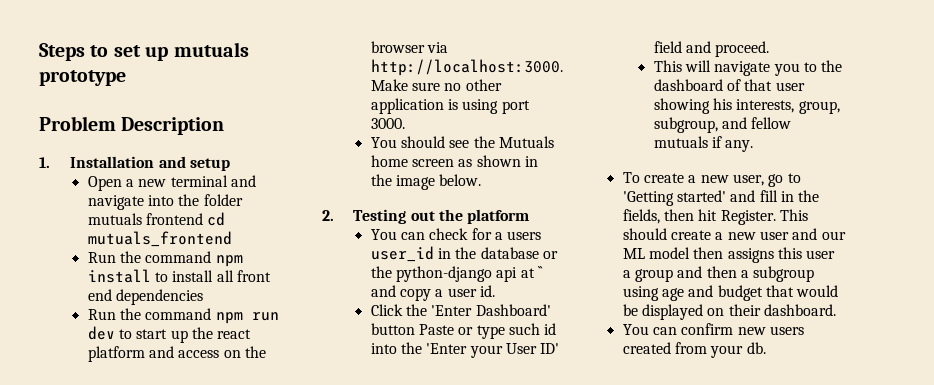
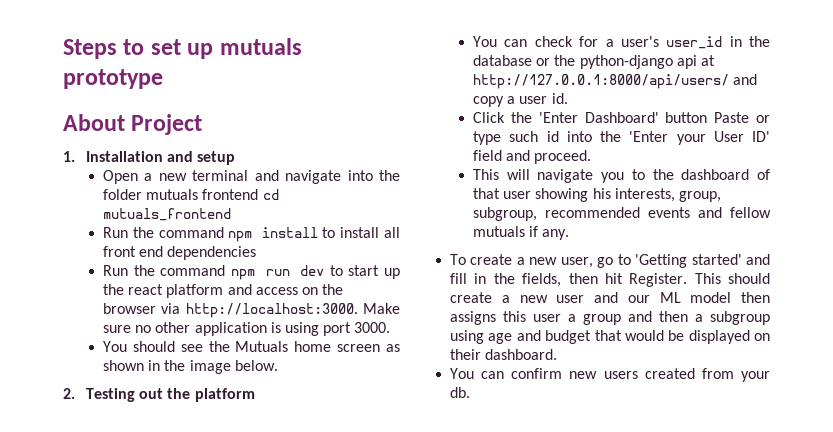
- Problem Description
+ About Project
- You can check for a users user_id in the database or the python-django api at `` and copy a user id.
+ You can check for a user's user_id in the database or the python-django api at http://127.0.0.1:8000/api/users/ and copy a user id.
- This will navigate you to the dashboard of that user showing his interests, group, subgroup, and fellow mutuals if any.
+ This will navigate you to the dashboard of that user showing his interests, group, subgroup, recommended events and fellow mutuals if any.

